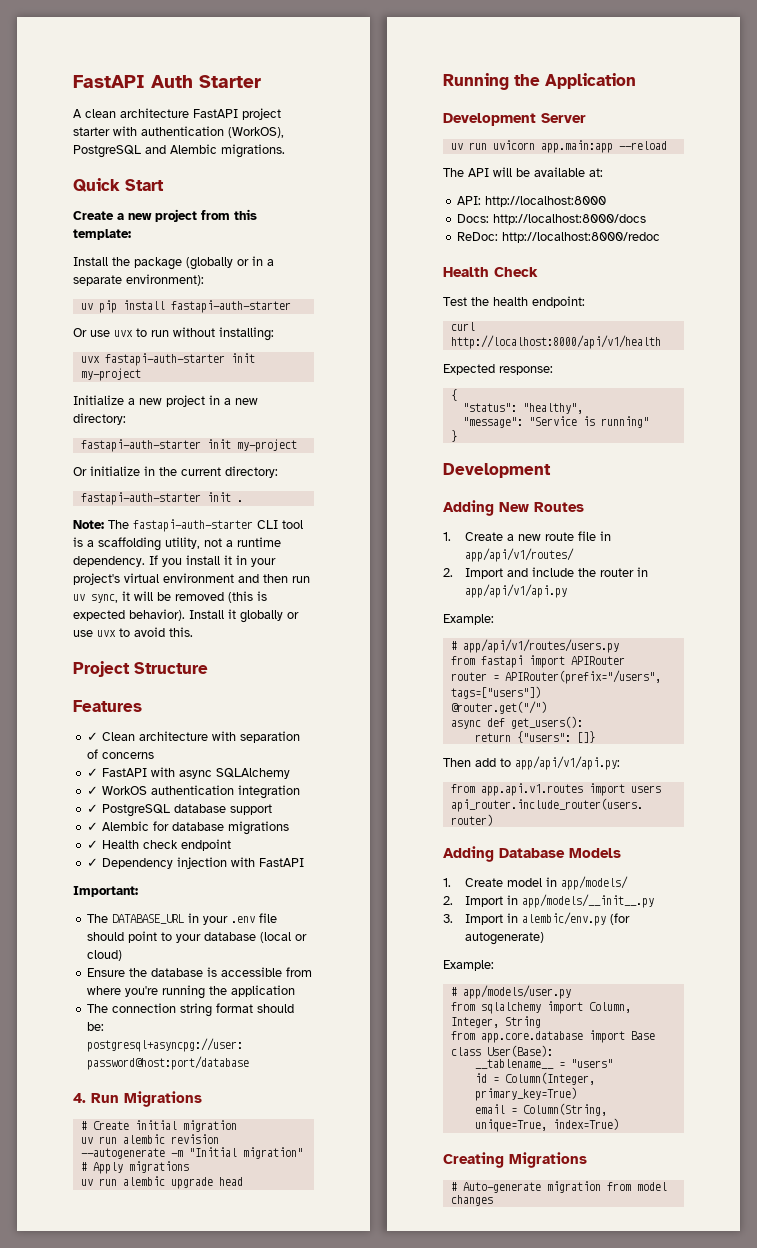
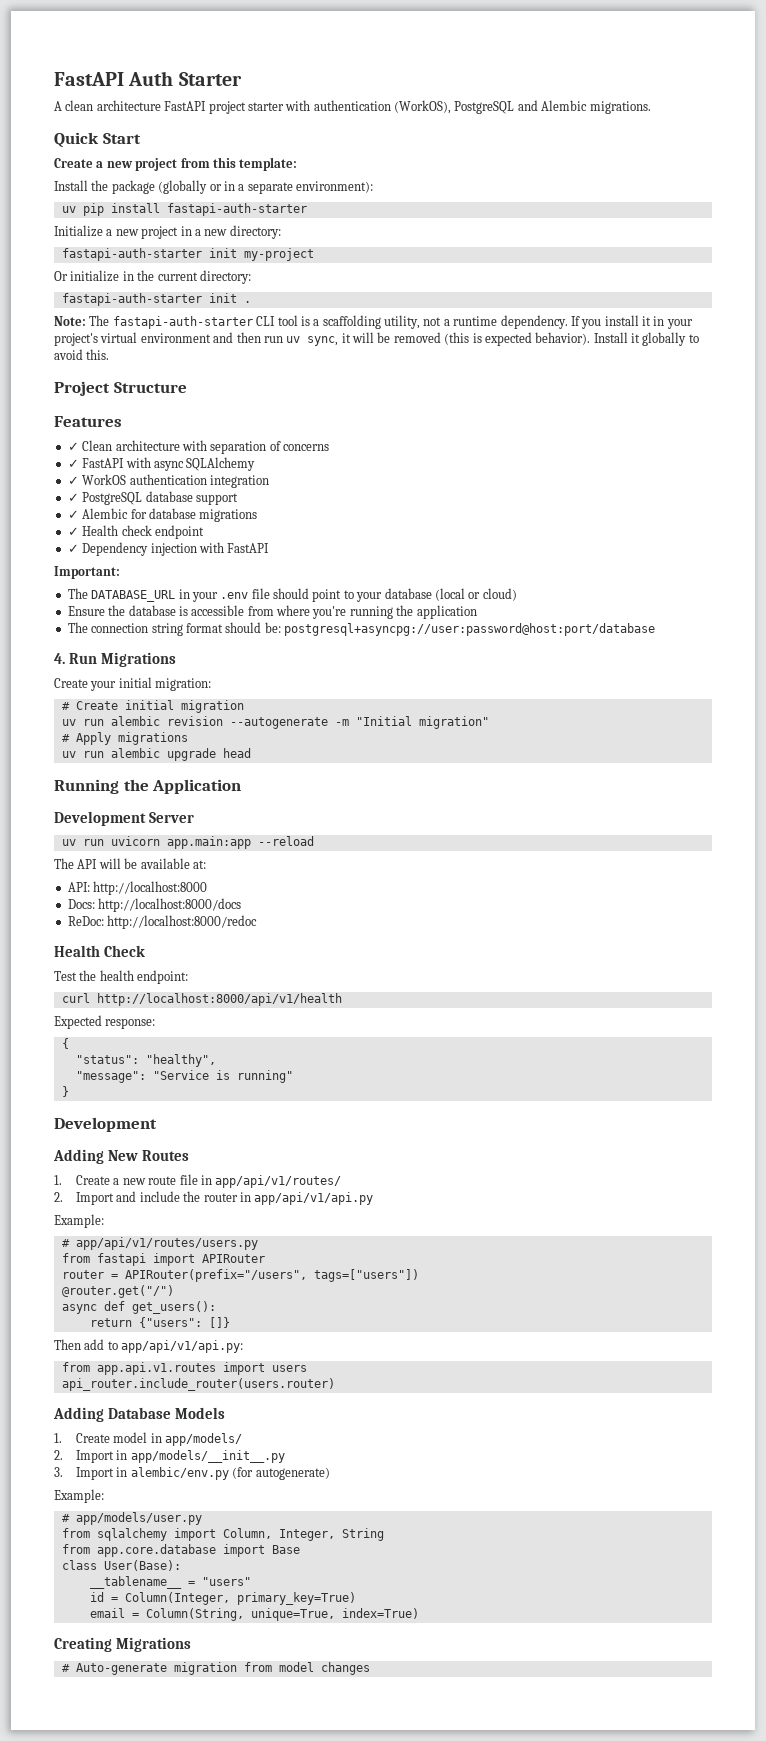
- Or use uvx to run without installing:
- uvx fastapi-auth-starter init my-project
- Install it globally or use uvx to avoid this.
+ Install it globally to avoid this.
+ Create your initial migration:

